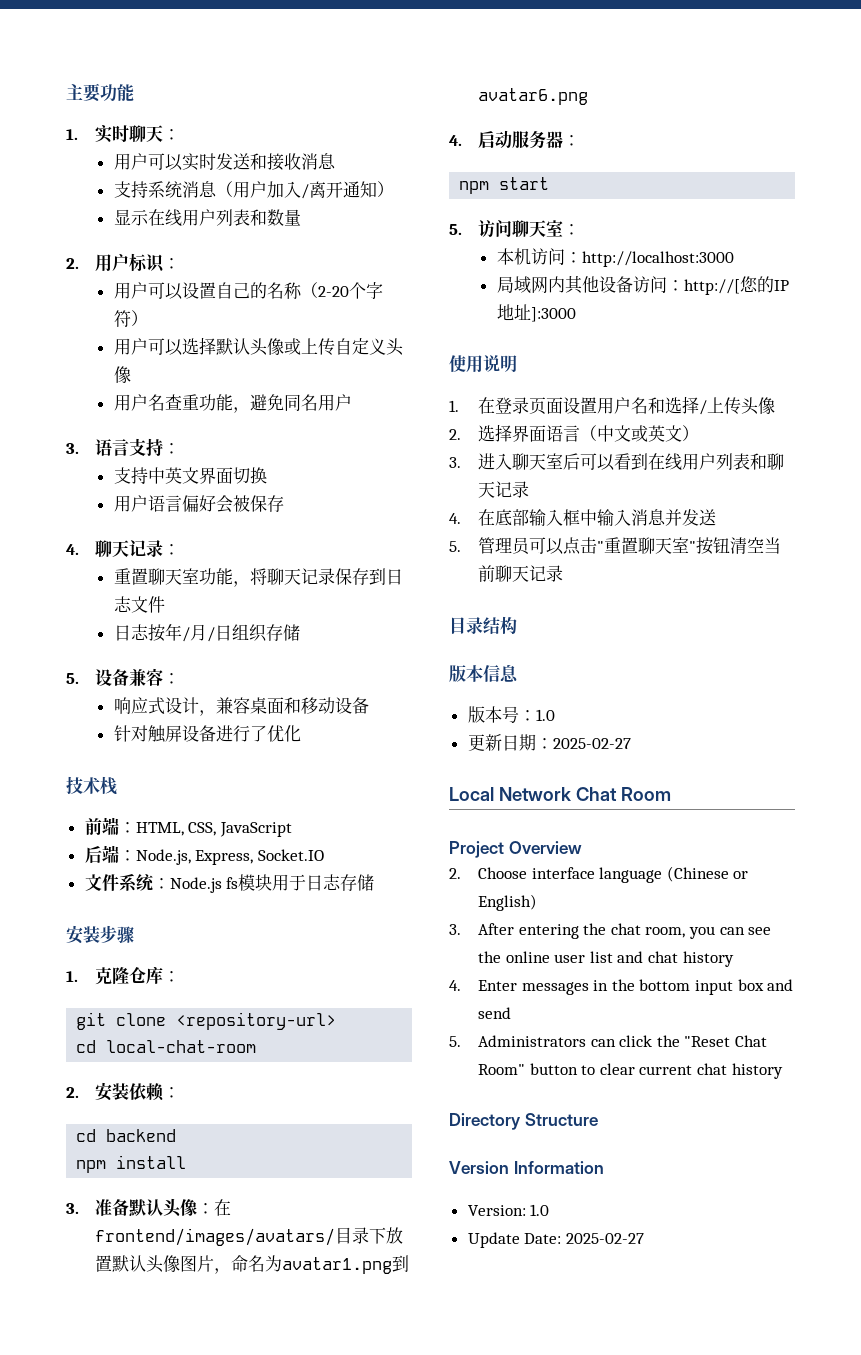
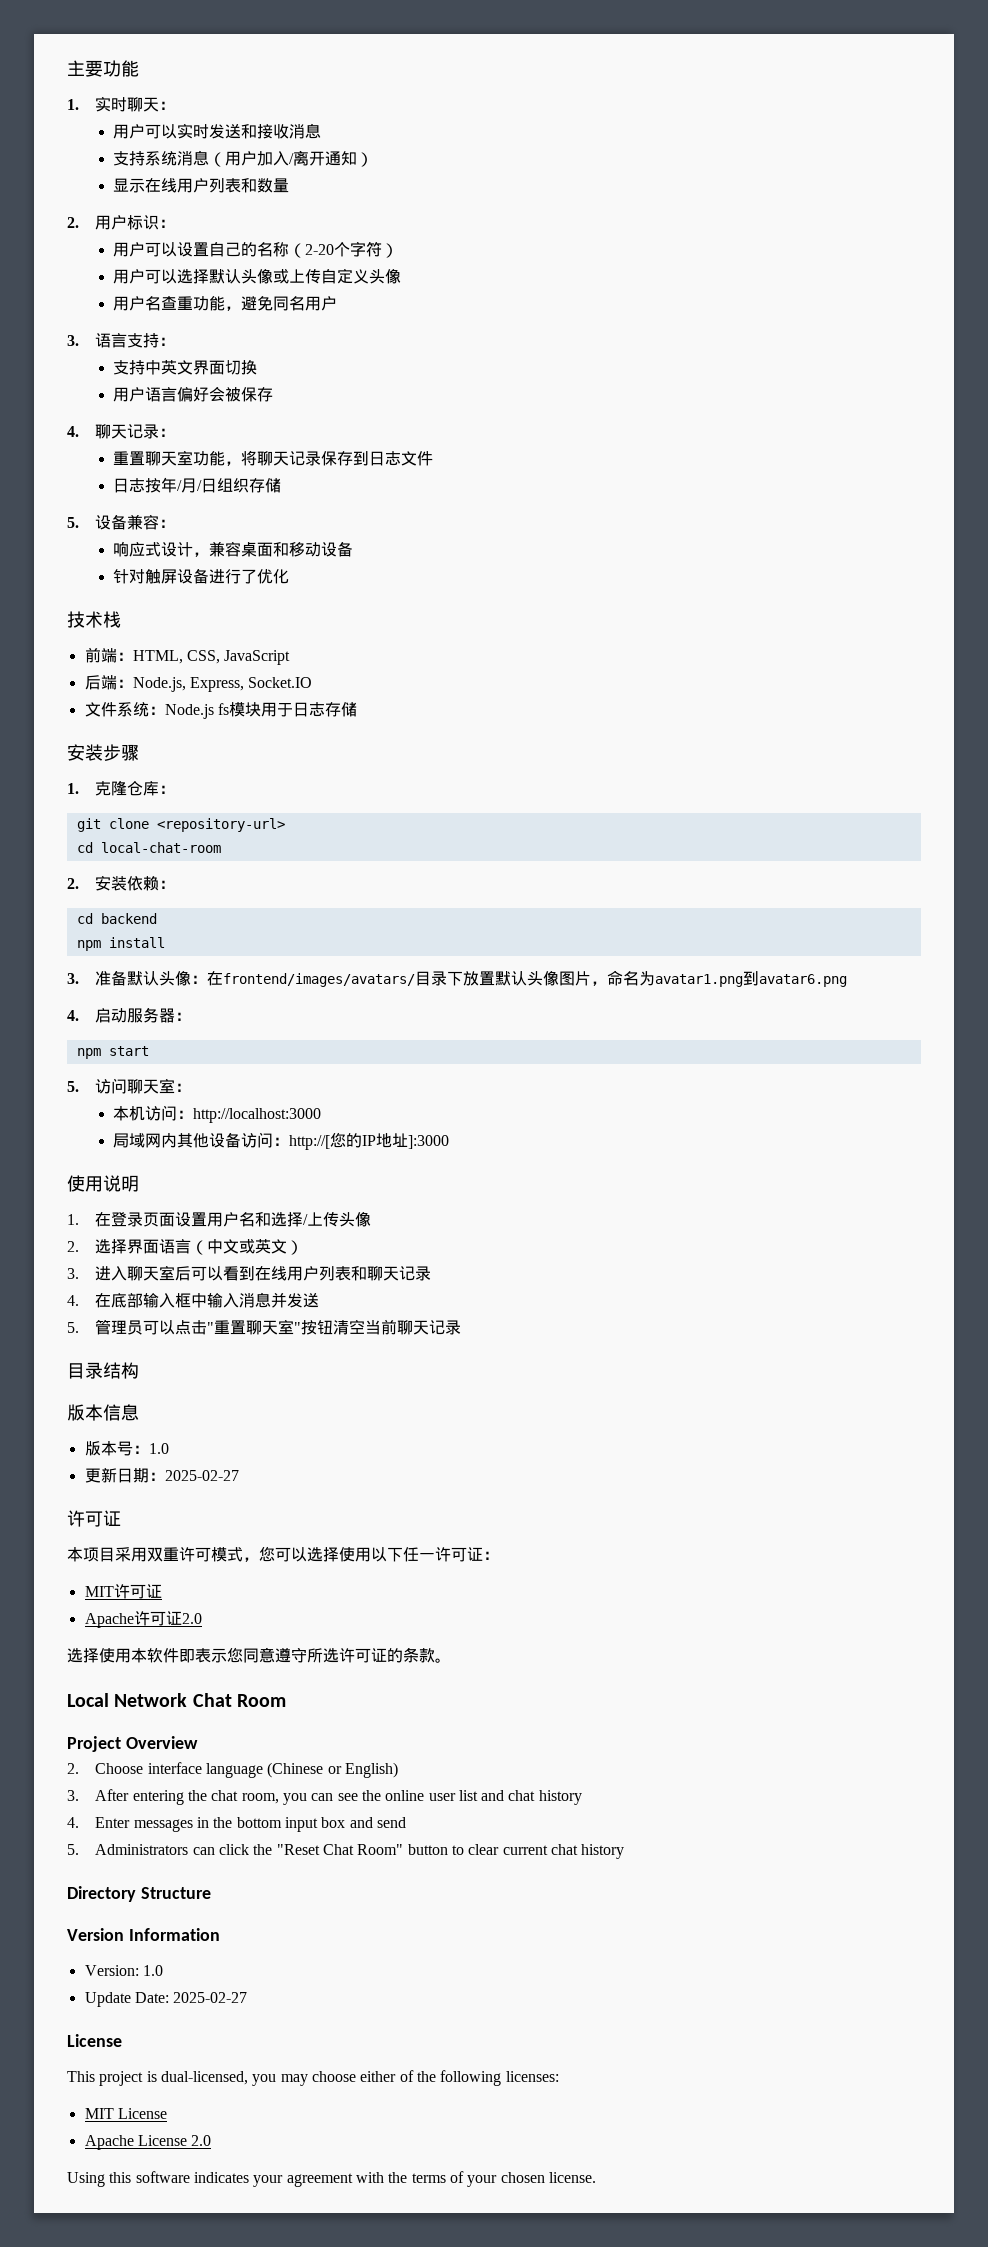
  更新日期：2025-02-27
+ 许可证
+ 本项目采用双重许可模式，您可以选择使用以下任一许可证：
+ MIT许可证
+ Apache许可证2.0
+ 选择使用本软件即表示您同意遵守所选许可证的条款。
  Update Date: 2025-02-27
+ License
+ This project is dual-licensed, you may choose either of the following licenses:
+ MIT License
+ Apache License 2.0
+ Using this software indicates your agreement with the terms of your chosen license.

